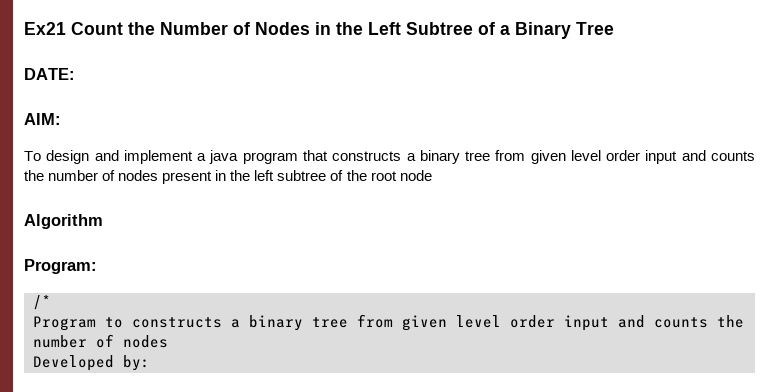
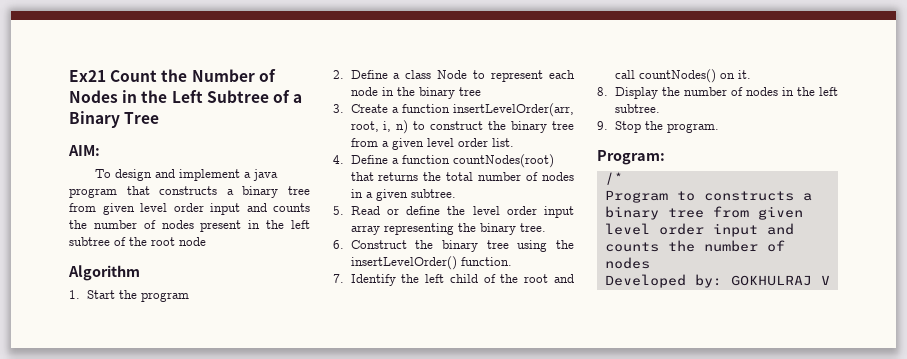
- DATE:
+ 1. Start the program
+ 2. Define a class Node to represent each node in the binary tree
+ 3. Create a function insertLevelOrder(arr, root, i, n) to construct the binary tree from a given level order list.
+ 4. Define a function countNodes(root) that returns the total number of nodes in a given subtree.
+ 5. Read or define the level order input array representing the binary tree.
+ 6. Construct the binary tree using the insertLevelOrder() function.
+ 7. Identify the left child of the root and call countNodes() on it.
+ 8. Display the number of nodes in the left subtree.
+ 9. Stop the program.
- Developed by:
+ Developed by: GOKHULRAJ V

